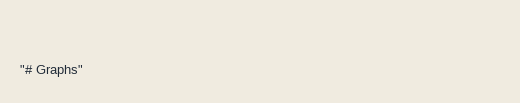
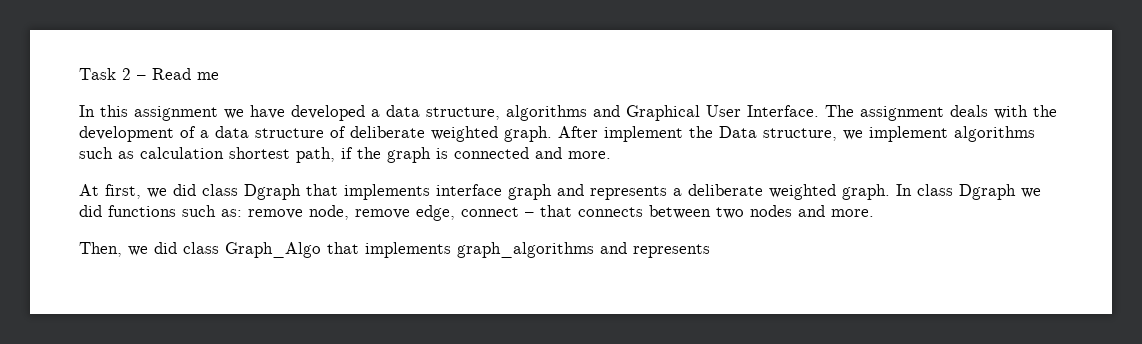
- "# Graphs"
+ Task 2 – Read me
+ In this assignment we have developed a data structure, algorithms and Graphical User Interface. The assignment deals with the development of a data structure of deliberate weighted graph. After implement the Data structure, we implement algorithms such as calculation shortest path, if the graph is connected and more.
+ At first, we did class Dgraph that implements interface graph and represents a deliberate weighted graph. In class Dgraph we did functions such as: remove node, remove edge, connect – that connects between two nodes and more.
+ Then, we did class Graph_Algo that implements graph_algorithms and represents

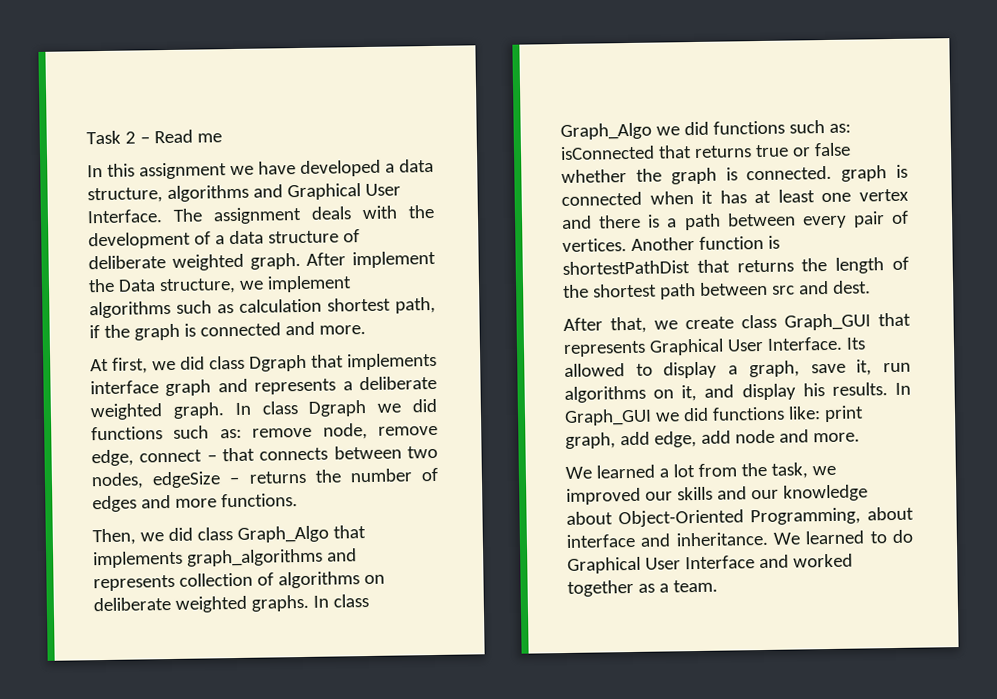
- In class Dgraph we did functions such as: remove node, remove edge, connect – that connects between two nodes and more.
+ In class Dgraph we did functions such as: remove node, remove edge, connect – that connects between two nodes, edgeSize – returns the number of edges and more functions.
- Then, we did class Graph_Algo that implements graph_algorithms and represents
+ Then, we did class Graph_Algo that implements graph_algorithms and represents collection of algorithms on deliberate weighted graphs. In class Graph_Algo we did functions such as: isConnected that returns true or false whether the graph is connected. graph is connected when it has at least one vertex and there is a path between every pair of vertices. Another function is shortestPathDist that returns the length of the shortest path between src and dest.
+ After that, we create class Graph_GUI that represents Graphical User Interface. Its allowed to display a graph, save it, run algorithms on it, and display his results. In Graph_GUI we did functions like: print graph, add edge, add node and more.
+ We learned a lot from the task, we improved our skills and our knowledge about Object-Oriented Programming, about interface and inheritance. We learned to do Graphical User Interface and worked together as a team.

